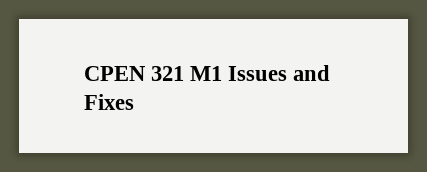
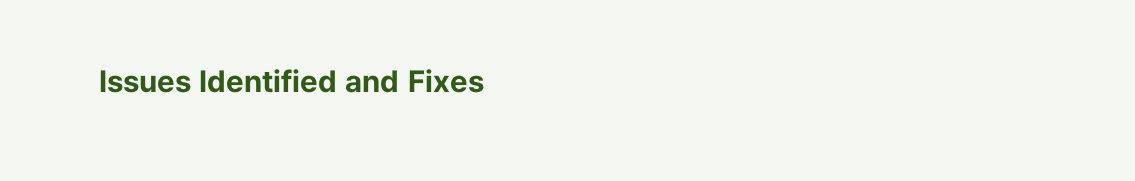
- CPEN 321 M1 Issues and Fixes
+ Issues Identified and Fixes

